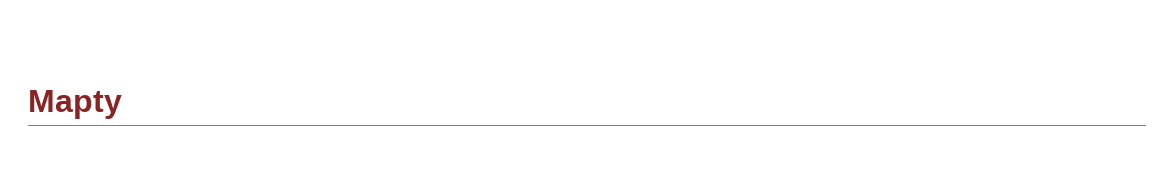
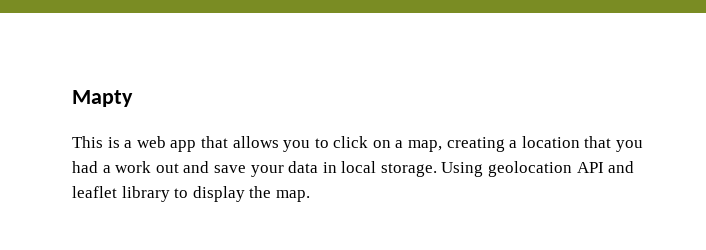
+ This is a web app that allows you to click on a map, creating a location that you had a work out and save your data in local storage. Using geolocation API and leaflet library to display the map.

